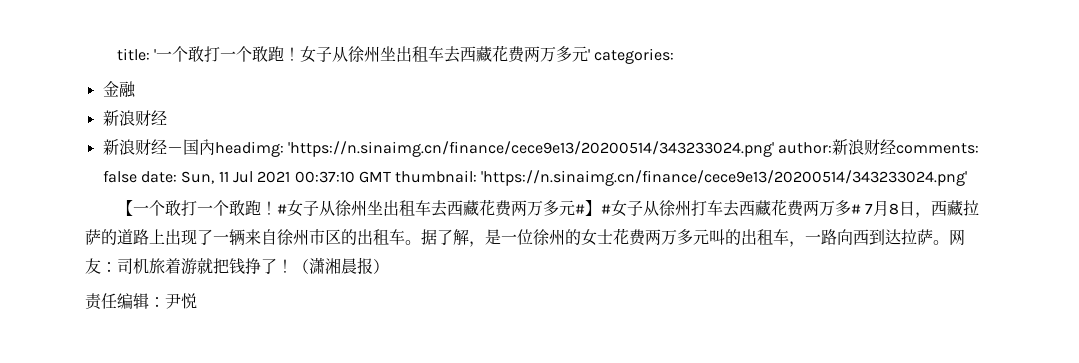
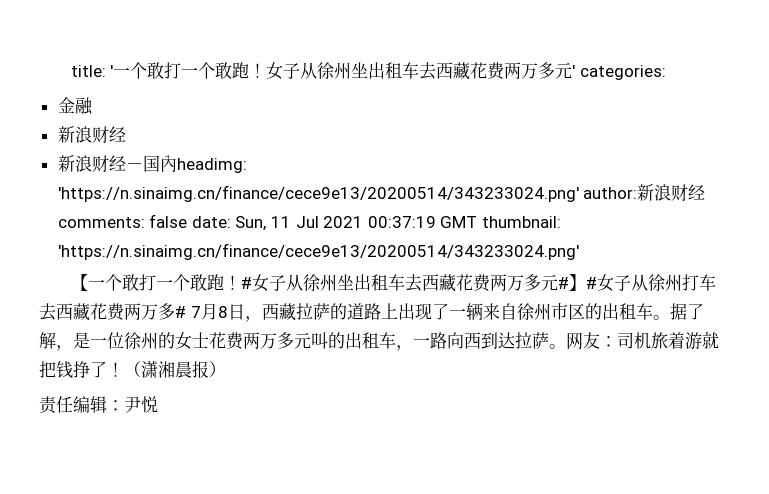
- 新浪财经－国內headimg: 'https://n.sinaimg.cn/finance/cece9e13/20200514/343233024.png' author:新浪财经comments: false date: Sun, 11 Jul 2021 00:37:10 GMT thumbnail: 'https://n.sinaimg.cn/finance/cece9e13/20200514/343233024.png'
+ 新浪财经－国內headimg: 'https://n.sinaimg.cn/finance/cece9e13/20200514/343233024.png' author:新浪财经comments: false date: Sun, 11 Jul 2021 00:37:19 GMT thumbnail: 'https://n.sinaimg.cn/finance/cece9e13/20200514/343233024.png'

